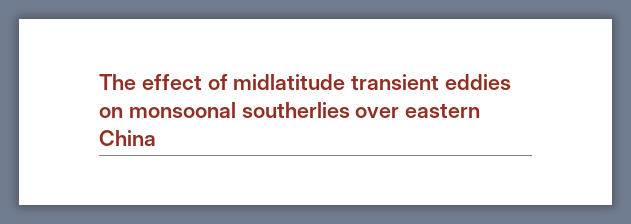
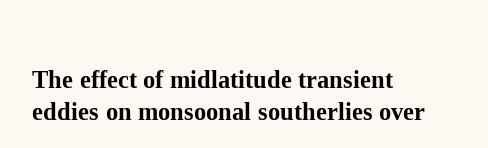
- The effect of midlatitude transient eddies on monsoonal southerlies over eastern China
+ The effect of midlatitude transient eddies on monsoonal southerlies over

